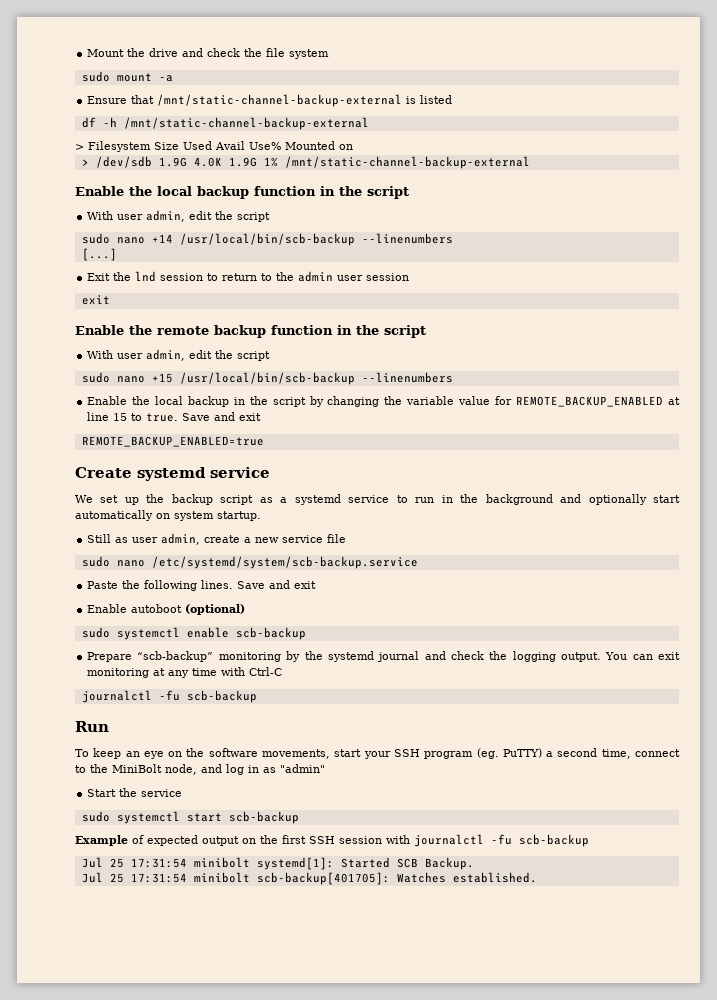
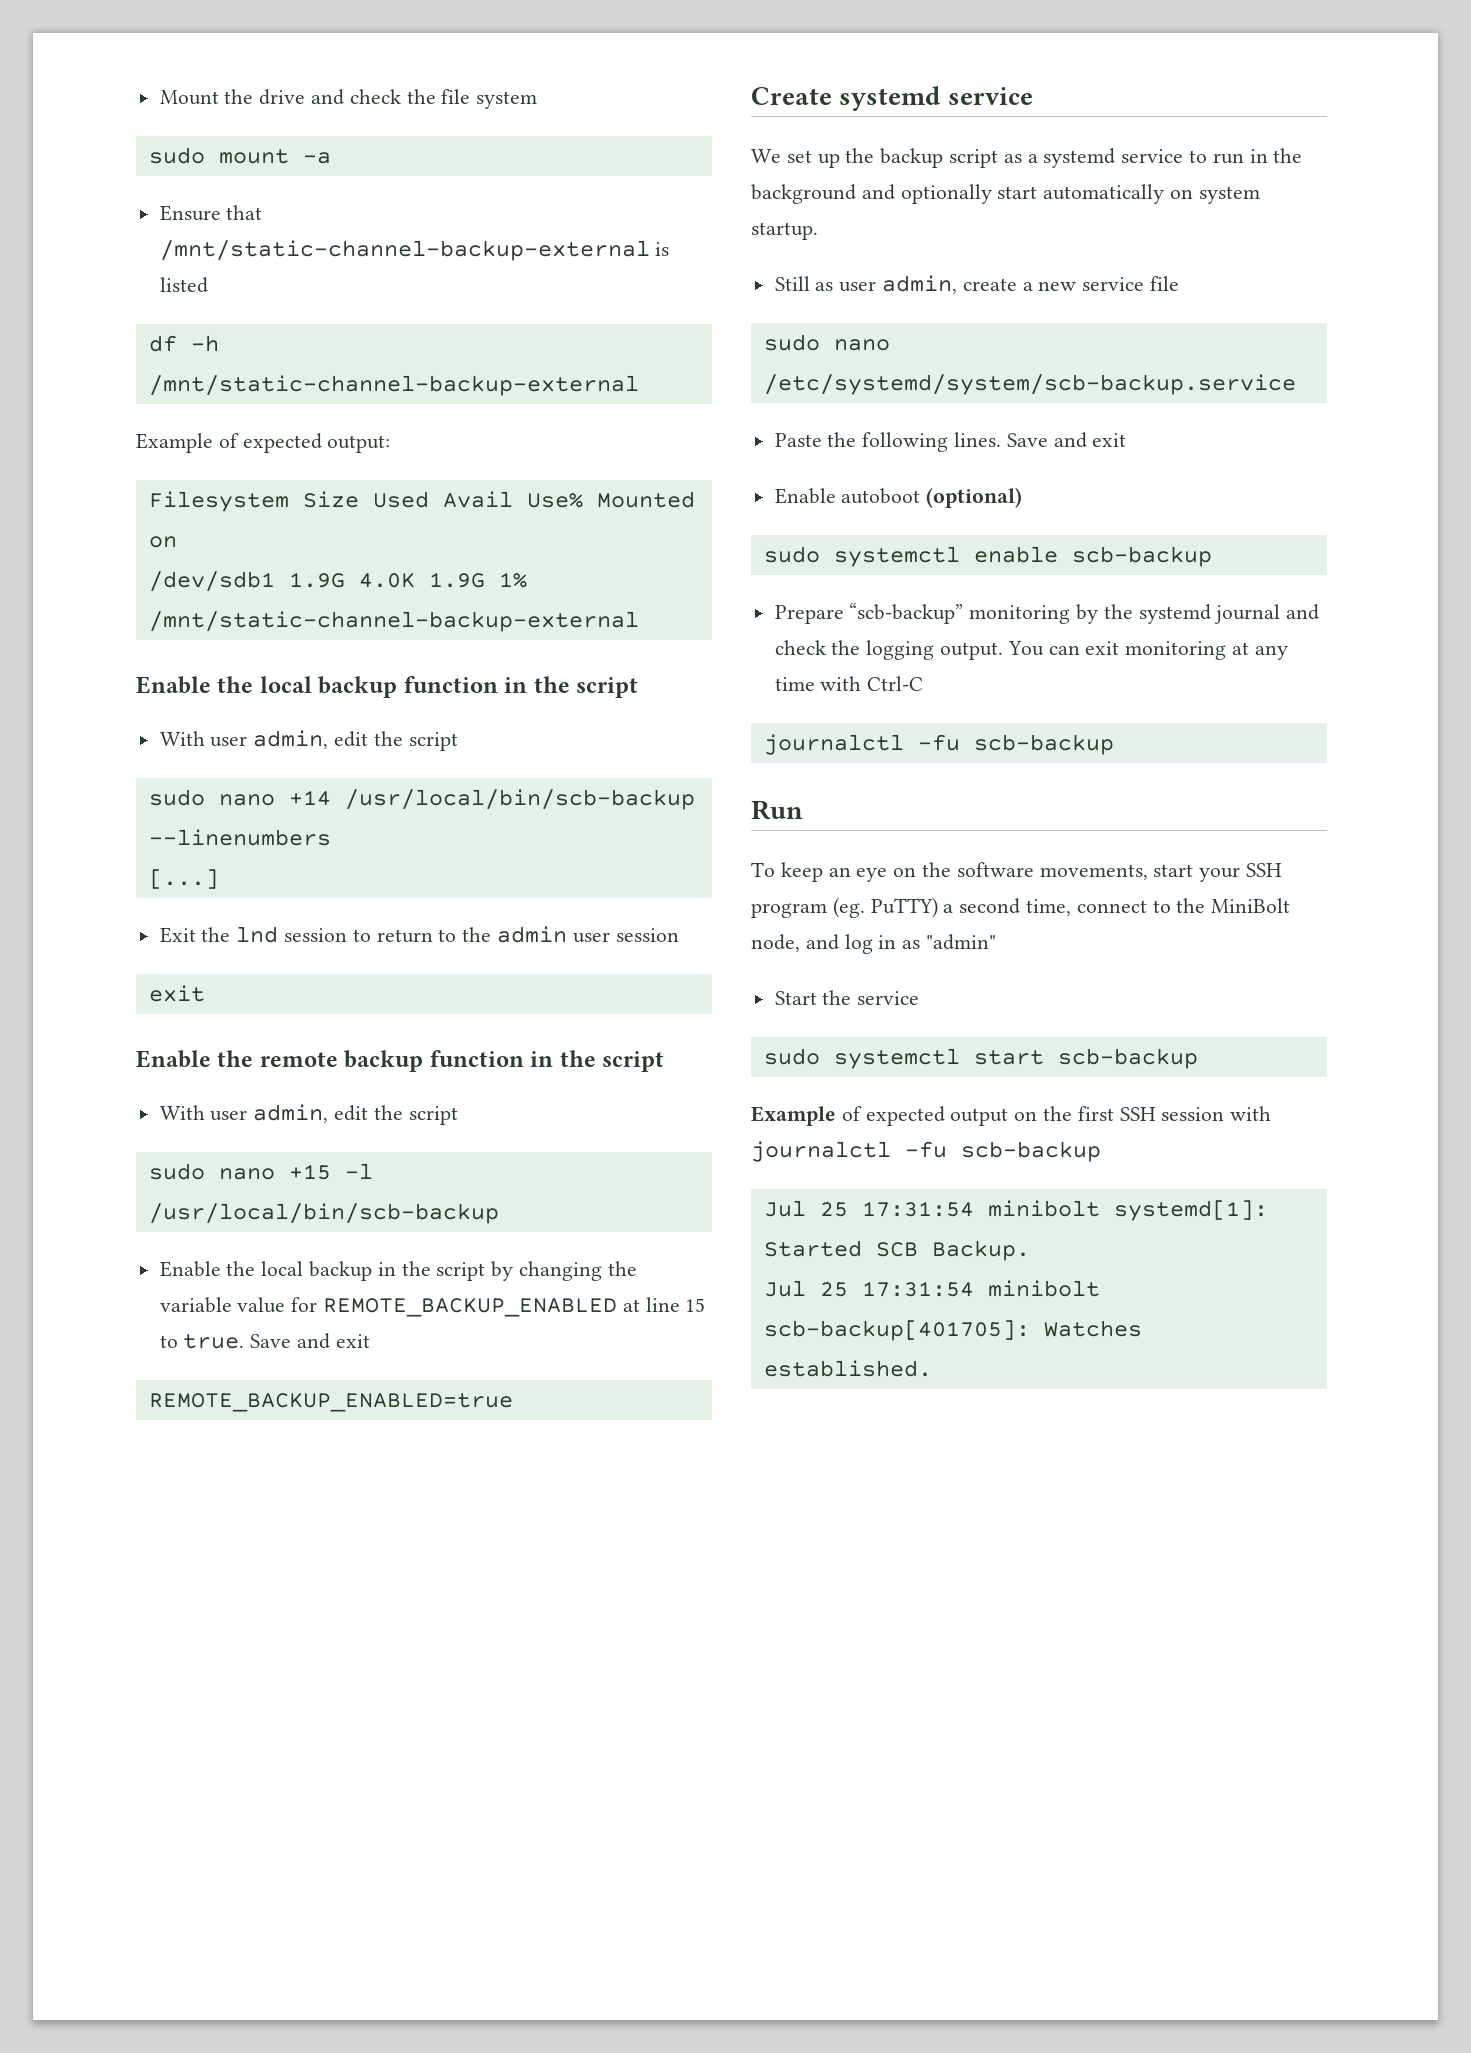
- > Filesystem Size Used Avail Use% Mounted on
+ Example of expected output:
+ Filesystem Size Used Avail Use% Mounted on
- > /dev/sdb 1.9G 4.0K 1.9G 1% /mnt/static-channel-backup-external
+ /dev/sdb1 1.9G 4.0K 1.9G 1% /mnt/static-channel-backup-external
- sudo nano +15 /usr/local/bin/scb-backup --linenumbers
+ sudo nano +15 -l /usr/local/bin/scb-backup

